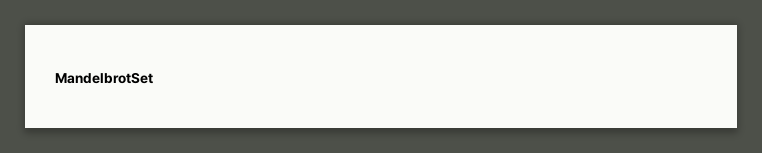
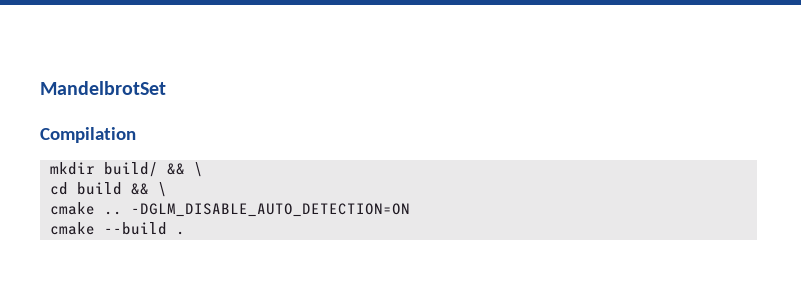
+ Compilation
+ mkdir build/ && \
+ cd build && \
+ cmake .. -DGLM_DISABLE_AUTO_DETECTION=ON
+ cmake --build .

